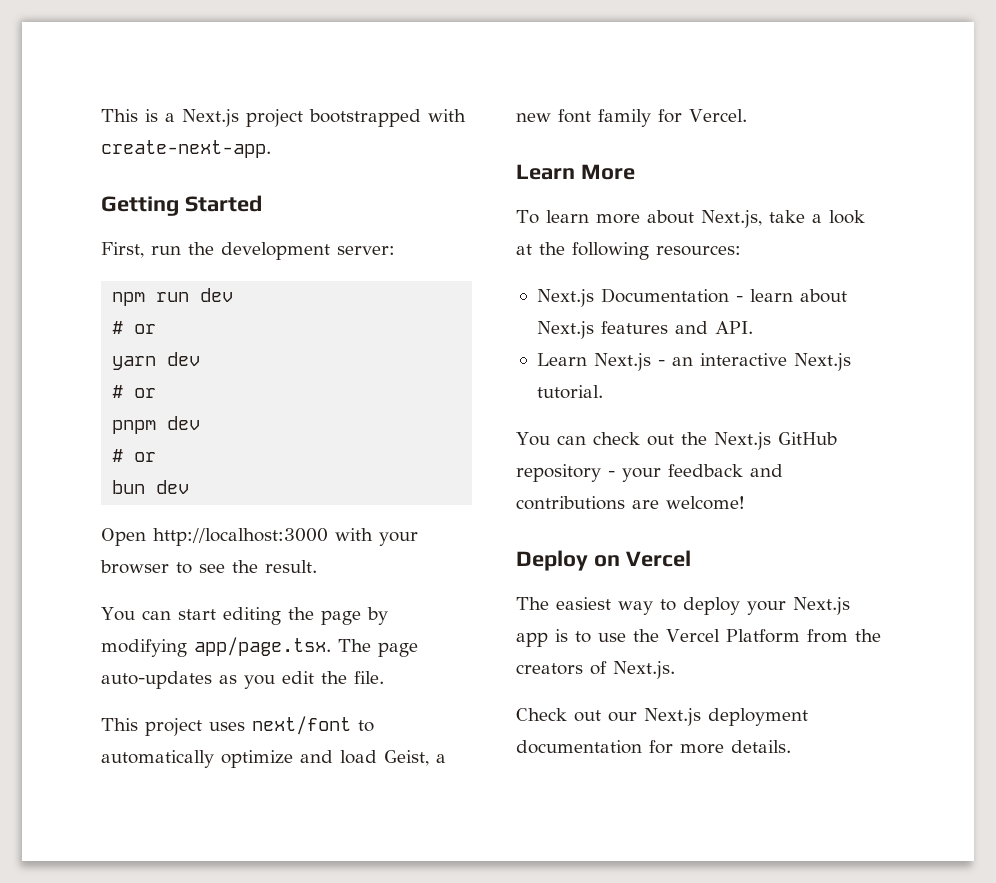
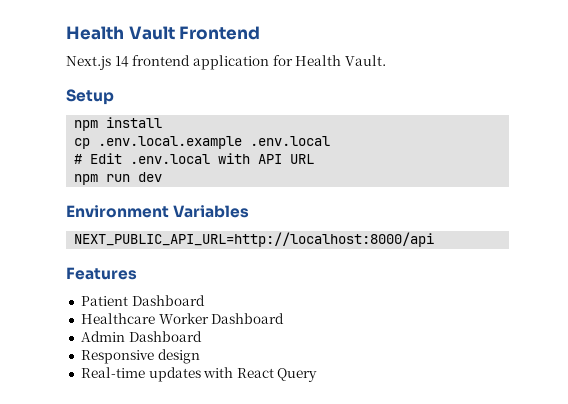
- This is a Next.js project bootstrapped with create-next-app.
- Getting Started
- First, run the development server:
+ Health Vault Frontend
+ Next.js 14 frontend application for Health Vault.
+ Setup
+ npm install
+ cp .env.local.example .env.local
+ # Edit .env.local with API URL
  npm run dev
- # or
- yarn dev
- # or
- pnpm dev
- # or
- bun dev
- Open http://localhost:3000 with your browser to see the result.
- You can start editing the page by modifying app/page.tsx. The page auto-updates as you edit the file.
- This project uses next/font to automatically optimize and load Geist, a new font family for Vercel.
- Learn More
- To learn more about Next.js, take a look at the following resources:
- Next.js Documentation - learn about Next.js features and API.
- Learn Next.js - an interactive Next.js tutorial.
- You can check out the Next.js GitHub repository - your feedback and contributions are welcome!
- Deploy on Vercel
- The easiest way to deploy your Next.js app is to use the Vercel Platform from the creators of Next.js.
- Check out our Next.js deployment documentation for more details.
+ Environment Variables
+ NEXT_PUBLIC_API_URL=http://localhost:8000/api
+ Features
+ Patient Dashboard
+ Healthcare Worker Dashboard
+ Admin Dashboard
+ Responsive design
+ Real-time updates with React Query

